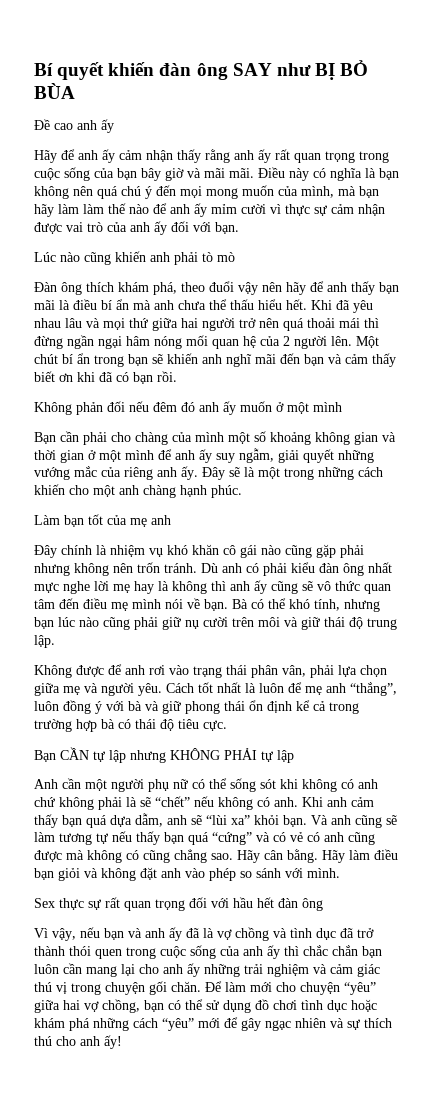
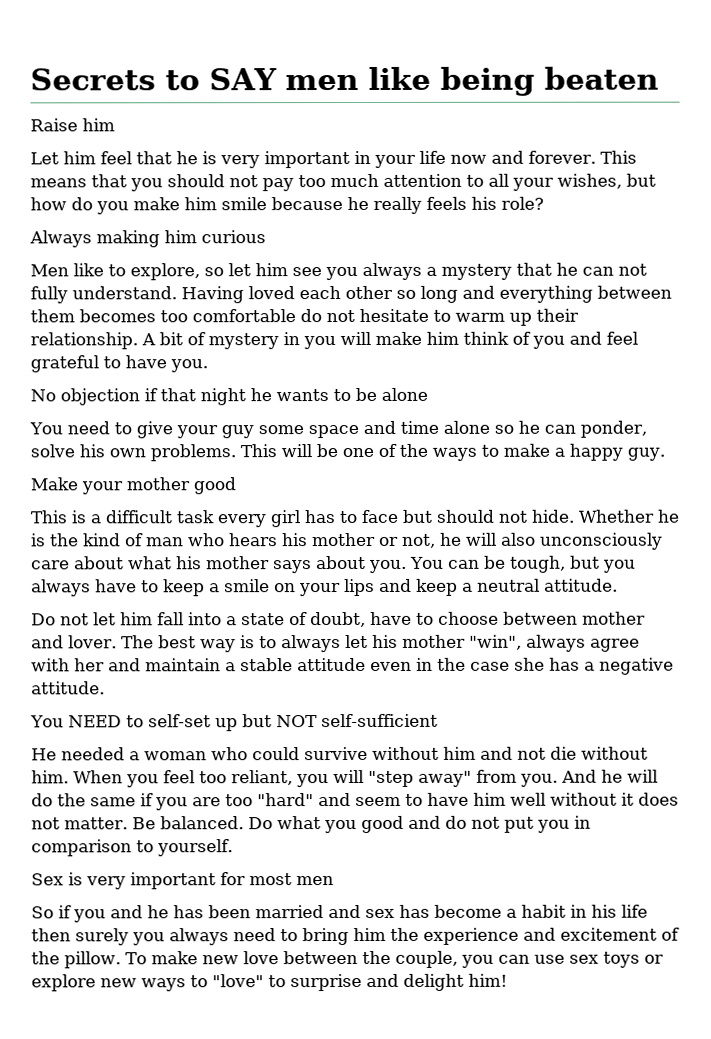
- Bí quyết khiến đàn ông SAY như BỊ BỎ BÙA
- Đề cao anh ấy
- Hãy để anh ấy cảm nhận thấy rằng anh ấy rất quan trọng trong cuộc sống của bạn bây giờ và mãi mãi. Điều này có nghĩa là bạn không nên quá chú ý đến mọi mong muốn của mình, mà bạn hãy làm làm thế nào để anh ấy mỉm cười vì thực sự cảm nhận được vai trò của anh ấy đối với bạn.
- Lúc nào cũng khiến anh phải tò mò
- Đàn ông thích khám phá, theo đuổi vậy nên hãy để anh thấy bạn mãi là điều bí ẩn mà anh chưa thể thấu hiểu hết. Khi đã yêu nhau lâu và mọi thứ giữa hai người trở nên quá thoải mái thì đừng ngần ngại hâm nóng mối quan hệ của 2 người lên. Một chút bí ẩn trong bạn sẽ khiến anh nghĩ mãi đến bạn và cảm thấy biết ơn khi đã có bạn rồi.
- Không phản đối nếu đêm đó anh ấy muốn ở một mình
- Bạn cần phải cho chàng của mình một số khoảng không gian và thời gian ở một mình để anh ấy suy ngẫm, giải quyết những vướng mắc của riêng anh ấy. Đây sẽ là một trong những cách khiến cho một anh chàng hạnh phúc.
- Làm bạn tốt của mẹ anh
- Đây chính là nhiệm vụ khó khăn cô gái nào cũng gặp phải nhưng không nên trốn tránh. Dù anh có phải kiểu đàn ông nhất mực nghe lời mẹ hay là không thì anh ấy cũng sẽ vô thức quan tâm đến điều mẹ mình nói về bạn. Bà có thể khó tính, nhưng bạn lúc nào cũng phải giữ nụ cười trên môi và giữ thái độ trung lập.
- Không được để anh rơi vào trạng thái phân vân, phải lựa chọn giữa mẹ và người yêu. Cách tốt nhất là luôn để mẹ anh “thắng”, luôn đồng ý với bà và giữ phong thái ổn định kể cả trong trường hợp bà có thái độ tiêu cực.
- Bạn CẦN tự lập nhưng KHÔNG PHẢI tự lập
- Anh cần một người phụ nữ có thể sống sót khi không có anh chứ không phải là sẽ “chết” nếu không có anh. Khi anh cảm thấy bạn quá dựa dẫm, anh sẽ “lùi xa” khỏi bạn. Và anh cũng sẽ làm tương tự nếu thấy bạn quá “cứng” và có vẻ có anh cũng được mà không có cũng chẳng sao. Hãy cân bằng. Hãy làm điều bạn giỏi và không đặt anh vào phép so sánh với mình.
- Sex thực sự rất quan trọng đối với hầu hết đàn ông
- Vì vậy, nếu bạn và anh ấy đã là vợ chồng và tình dục đã trở thành thói quen trong cuộc sống của anh ấy thì chắc chắn bạn luôn cần mang lại cho anh ấy những trải nghiệm và cảm giác thú vị trong chuyện gối chăn. Để làm mới cho chuyện “yêu” giữa hai vợ chồng, bạn có thể sử dụng đồ chơi tình dục hoặc khám phá những cách “yêu” mới để gây ngạc nhiên và sự thích thú cho anh ấy!
+ Secrets to SAY men like being beaten
+ Raise him
+ Let him feel that he is very important in your life now and forever. This means that you should not pay too much attention to all your wishes, but how do you make him smile because he really feels his role?
+ Always making him curious
+ Men like to explore, so let him see you always a mystery that he can not fully understand. Having loved each other so long and everything between them becomes too comfortable do not hesitate to warm up their relationship. A bit of mystery in you will make him think of you and feel grateful to have you.
+ No objection if that night he wants to be alone
+ You need to give your guy some space and time alone so he can ponder, solve his own problems. This will be one of the ways to make a happy guy.
+ Make your mother good
+ This is a difficult task every girl has to face but should not hide. Whether he is the kind of man who hears his mother or not, he will also unconsciously care about what his mother says about you. You can be tough, but you always have to keep a smile on your lips and keep a neutral attitude.
+ Do not let him fall into a state of doubt, have to choose between mother and lover. The best way is to always let his mother "win", always agree with her and maintain a stable attitude even in the case she has a negative attitude.
+ You NEED to self-set up but NOT self-sufficient
+ He needed a woman who could survive without him and not die without him. When you feel too reliant, you will "step away" from you. And he will do the same if you are too "hard" and seem to have him well without it does not matter. Be balanced. Do what you good and do not put you in comparison to yourself.
+ Sex is very important for most men
+ So if you and he has been married and sex has become a habit in his life then surely you always need to bring him the experience and excitement of the pillow. To make new love between the couple, you can use sex toys or explore new ways to "love" to surprise and delight him!

